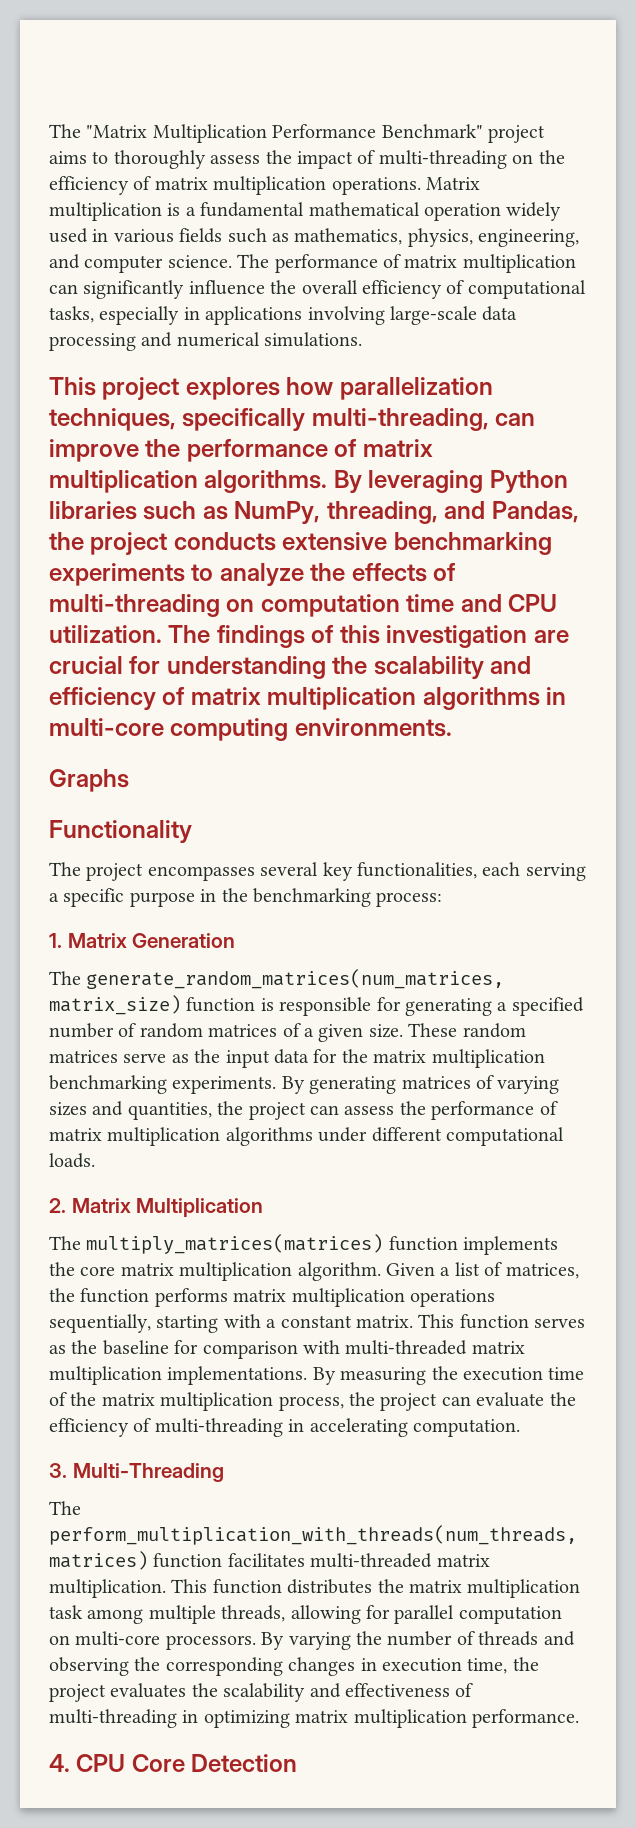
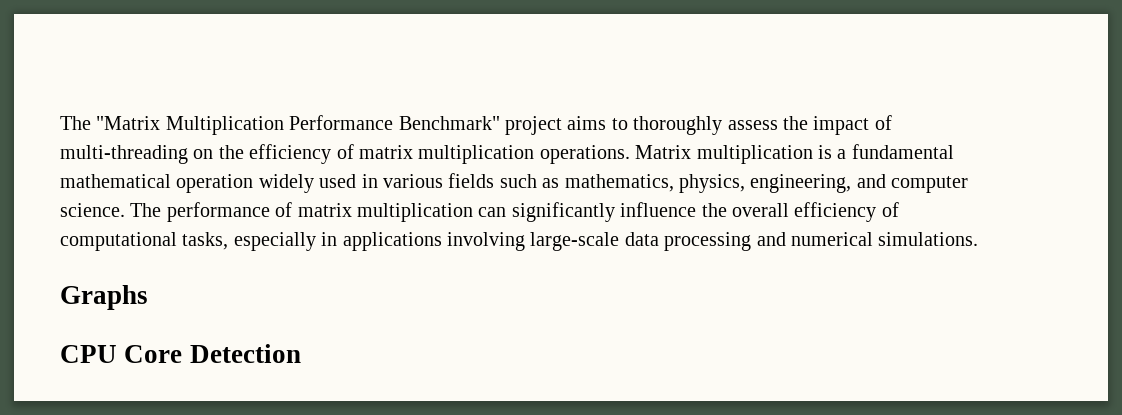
- This project explores how parallelization techniques, specifically multi-threading, can improve the performance of matrix multiplication algorithms. By leveraging Python libraries such as NumPy, threading, and Pandas, the project conducts extensive benchmarking experiments to analyze the effects of multi-threading on computation time and CPU utilization. The findings of this investigation are crucial for understanding the scalability and efficiency of matrix multiplication algorithms in multi-core computing environments.
  Graphs
- Functionality
- The project encompasses several key functionalities, each serving a specific purpose in the benchmarking process:
- 1. Matrix Generation
- The generate_random_matrices(num_matrices, matrix_size) function is responsible for generating a specified number of random matrices of a given size. These random matrices serve as the input data for the matrix multiplication benchmarking experiments. By generating matrices of varying sizes and quantities, the project can assess the performance of matrix multiplication algorithms under different computational loads.
- 2. Matrix Multiplication
- The multiply_matrices(matrices) function implements the core matrix multiplication algorithm. Given a list of matrices, the function performs matrix multiplication operations sequentially, starting with a constant matrix. This function serves as the baseline for comparison with multi-threaded matrix multiplication implementations. By measuring the execution time of the matrix multiplication process, the project can evaluate the efficiency of multi-threading in accelerating computation.
- 3. Multi-Threading
- The perform_multiplication_with_threads(num_threads, matrices) function facilitates multi-threaded matrix multiplication. This function distributes the matrix multiplication task among multiple threads, allowing for parallel computation on multi-core processors. By varying the number of threads and observing the corresponding changes in execution time, the project evaluates the scalability and effectiveness of multi-threading in optimizing matrix multiplication performance.
- 4. CPU Core Detection
+ CPU Core Detection

